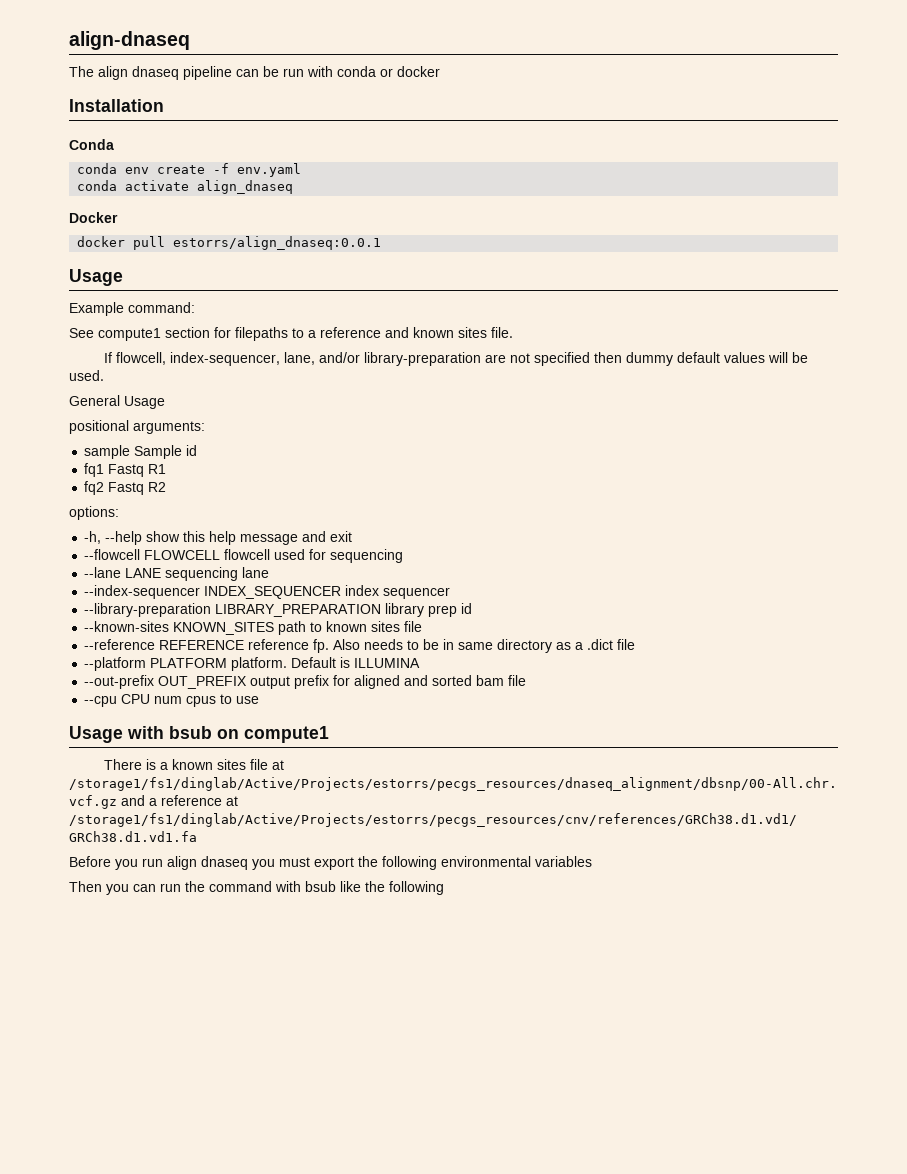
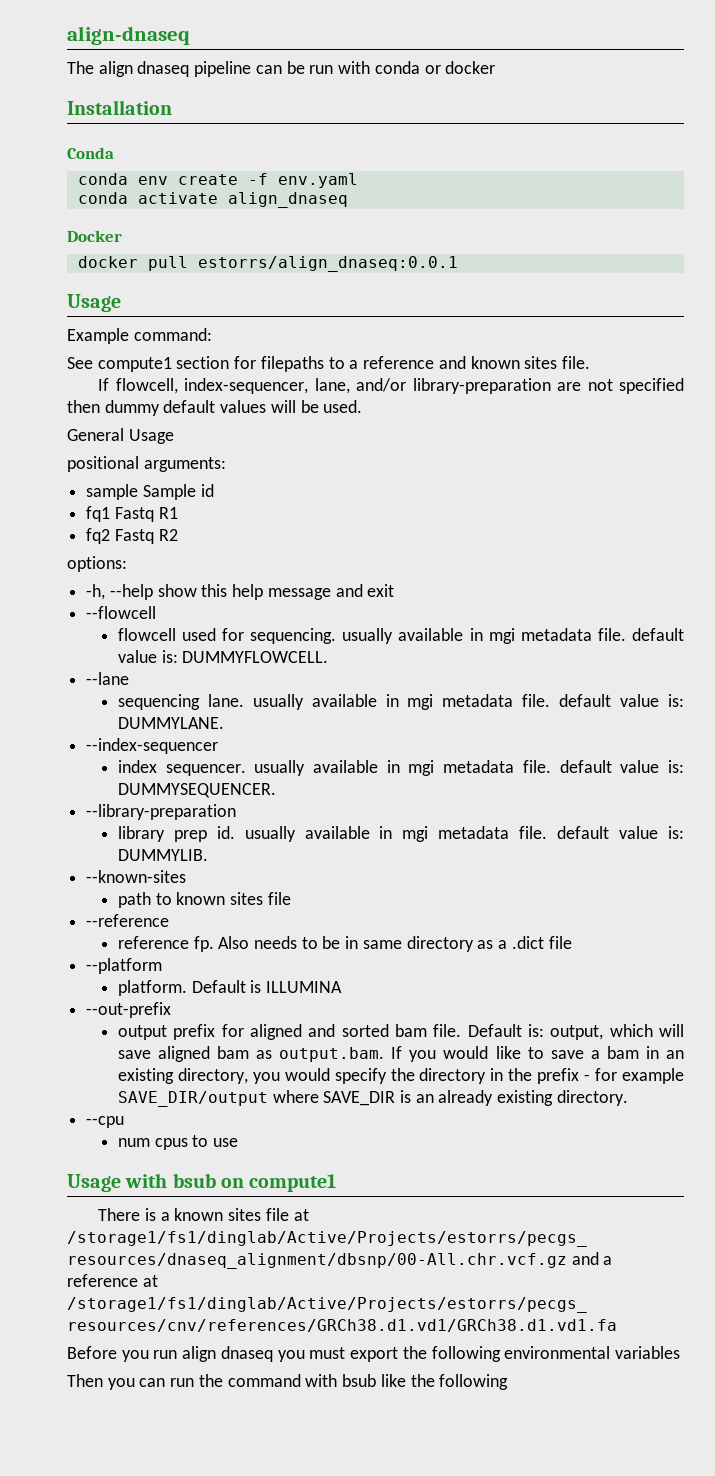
- --flowcell FLOWCELL flowcell used for sequencing
- --lane LANE sequencing lane
- --index-sequencer INDEX_SEQUENCER index sequencer
+ --flowcell
+ flowcell used for sequencing. usually available in mgi metadata file. default value is: DUMMYFLOWCELL.
+ --lane
+ sequencing lane. usually available in mgi metadata file. default value is: DUMMYLANE.
+ --index-sequencer
+ index sequencer. usually available in mgi metadata file. default value is: DUMMYSEQUENCER.
- --library-preparation LIBRARY_PREPARATION library prep id
+ --library-preparation
+ library prep id. usually available in mgi metadata file. default value is: DUMMYLIB.
- --known-sites KNOWN_SITES path to known sites file
+ --known-sites
+ path to known sites file
- --reference REFERENCE reference fp.
+ --reference
+ reference fp.
- --platform PLATFORM platform.
+ --platform
+ platform.
- --out-prefix OUT_PREFIX output prefix for aligned and sorted bam file
+ --out-prefix
+ output prefix for aligned and sorted bam file. Default is: output, which will save aligned bam as output.bam. If you would like to save a bam in an existing directory, you would specify the directory in the prefix - for example SAVE_DIR/output where SAVE_DIR is an already existing directory.
- --cpu CPU num cpus to use
+ --cpu
+ num cpus to use

